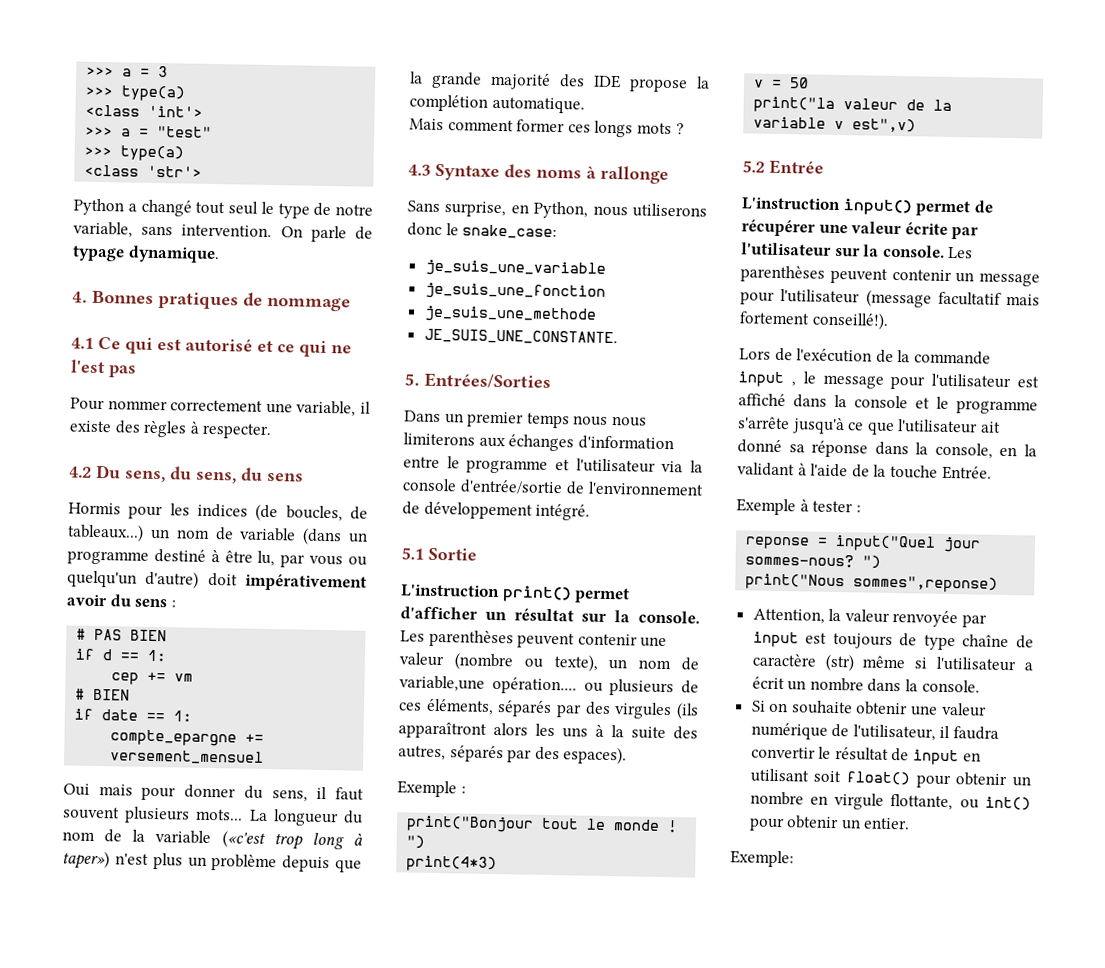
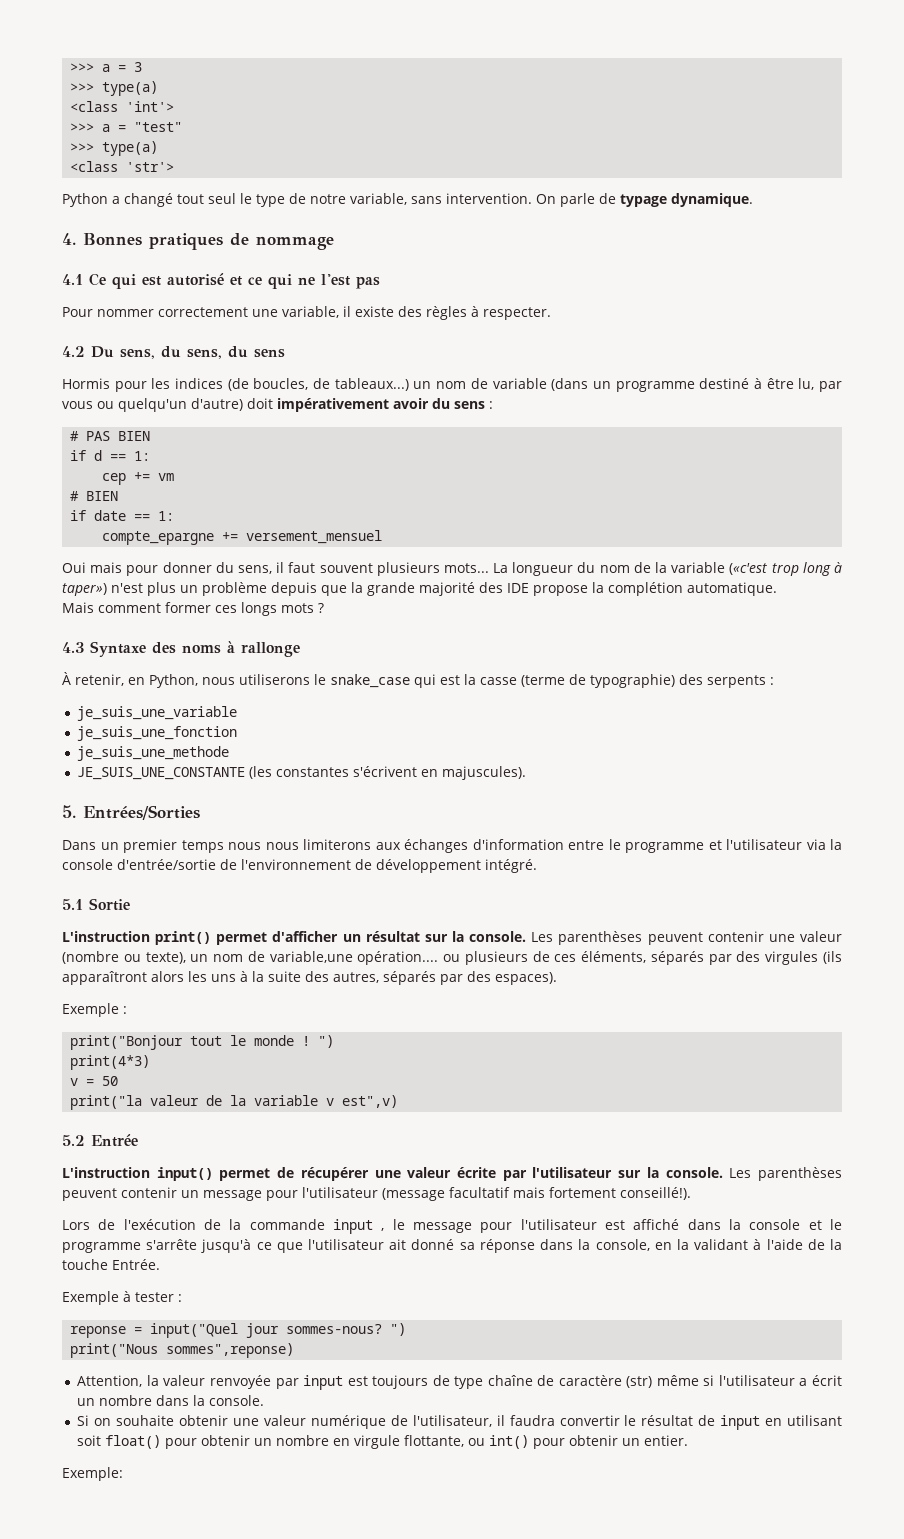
- Sans surprise, en Python, nous utiliserons donc le snake_case:
+ À retenir, en Python, nous utiliserons le snake_case qui est la casse (terme de typographie) des serpents :
  je_suis_une_variable
  je_suis_une_fonction
  je_suis_une_methode
- JE_SUIS_UNE_CONSTANTE.
+ JE_SUIS_UNE_CONSTANTE (les constantes s'écrivent en majuscules).

